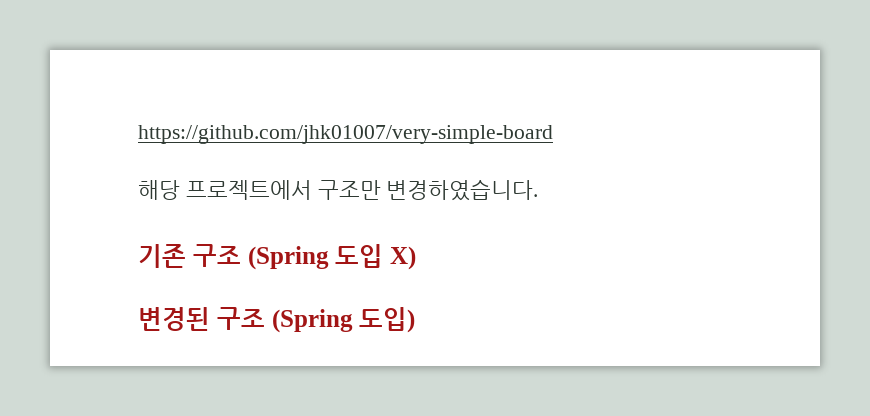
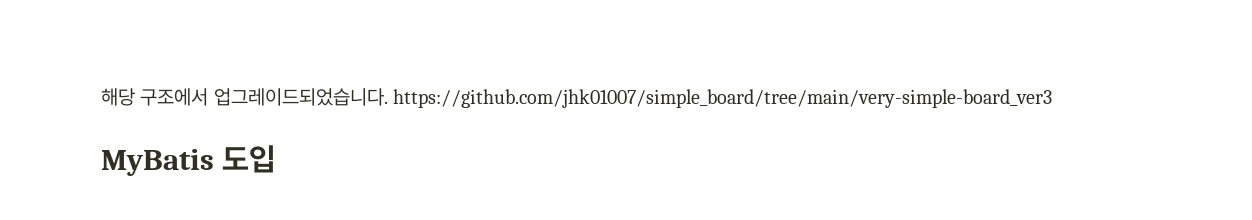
- https://github.com/jhk01007/very-simple-board
- 해당 프로젝트에서 구조만 변경하였습니다.
- 기존 구조 (Spring 도입 X)
- 변경된 구조 (Spring 도입)
+ 해당 구조에서 업그레이드되었습니다. https://github.com/jhk01007/simple_board/tree/main/very-simple-board_ver3
+ MyBatis 도입

